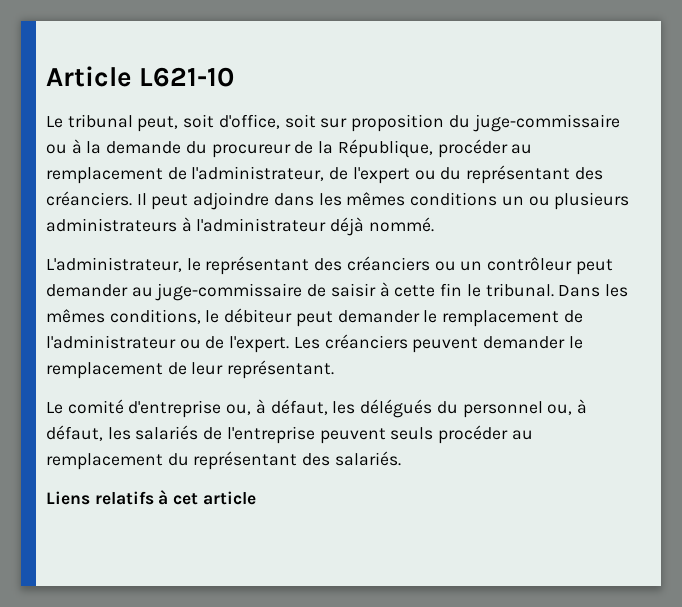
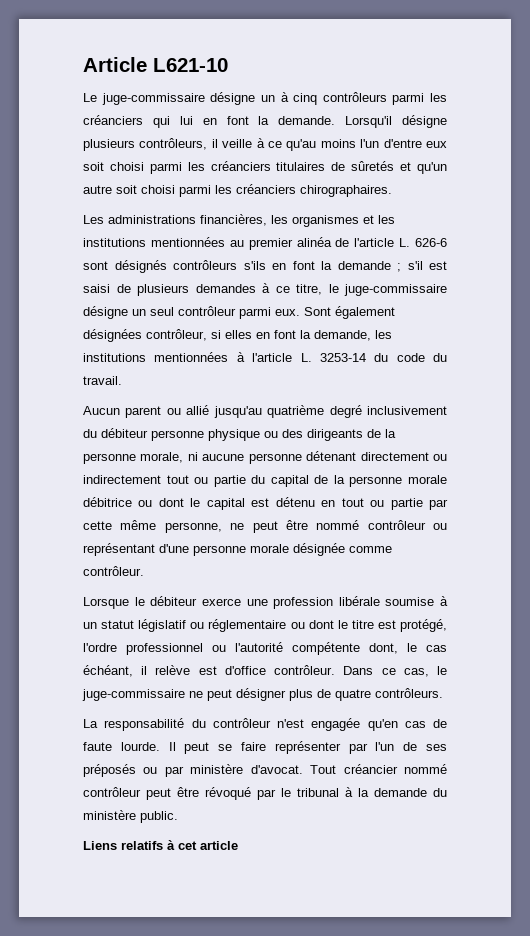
- Le tribunal peut, soit d'office, soit sur proposition du juge-commissaire ou à la demande du procureur de la République, procéder au remplacement de l'administrateur, de l'expert ou du représentant des créanciers. Il peut adjoindre dans les mêmes conditions un ou plusieurs administrateurs à l'administrateur déjà nommé.
- L'administrateur, le représentant des créanciers ou un contrôleur peut demander au juge-commissaire de saisir à cette fin le tribunal. Dans les mêmes conditions, le débiteur peut demander le remplacement de l'administrateur ou de l'expert. Les créanciers peuvent demander le remplacement de leur représentant.
- Le comité d'entreprise ou, à défaut, les délégués du personnel ou, à défaut, les salariés de l'entreprise peuvent seuls procéder au remplacement du représentant des salariés.
+ Le juge-commissaire désigne un à cinq contrôleurs parmi les créanciers qui lui en font la demande. Lorsqu'il désigne plusieurs contrôleurs, il veille à ce qu'au moins l'un d'entre eux soit choisi parmi les créanciers titulaires de sûretés et qu'un autre soit choisi parmi les créanciers chirographaires.
+ Les administrations financières, les organismes et les institutions mentionnées au premier alinéa de l'article L. 626-6 sont désignés contrôleurs s'ils en font la demande ; s'il est saisi de plusieurs demandes à ce titre, le juge-commissaire désigne un seul contrôleur parmi eux. Sont également désignées contrôleur, si elles en font la demande, les institutions mentionnées à l'article L. 3253-14 du code du travail.
+ Aucun parent ou allié jusqu'au quatrième degré inclusivement du débiteur personne physique ou des dirigeants de la personne morale, ni aucune personne détenant directement ou indirectement tout ou partie du capital de la personne morale débitrice ou dont le capital est détenu en tout ou partie par cette même personne, ne peut être nommé contrôleur ou représentant d'une personne morale désignée comme contrôleur.
+ Lorsque le débiteur exerce une profession libérale soumise à un statut législatif ou réglementaire ou dont le titre est protégé, l'ordre professionnel ou l'autorité compétente dont, le cas échéant, il relève est d'office contrôleur. Dans ce cas, le juge-commissaire ne peut désigner plus de quatre contrôleurs.
+ La responsabilité du contrôleur n'est engagée qu'en cas de faute lourde. Il peut se faire représenter par l'un de ses préposés ou par ministère d'avocat. Tout créancier nommé contrôleur peut être révoqué par le tribunal à la demande du ministère public.

